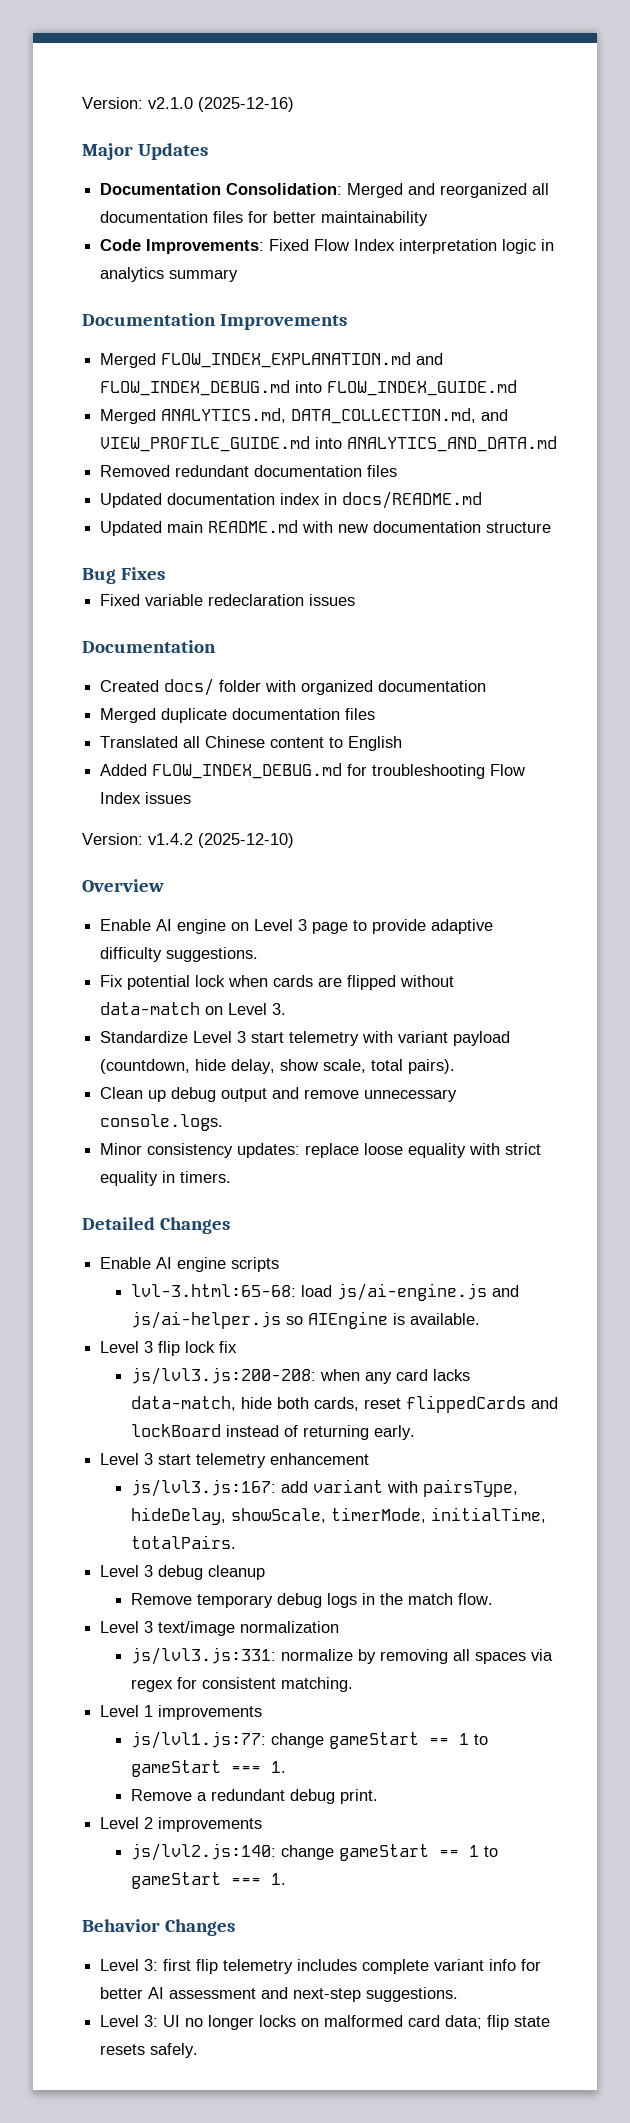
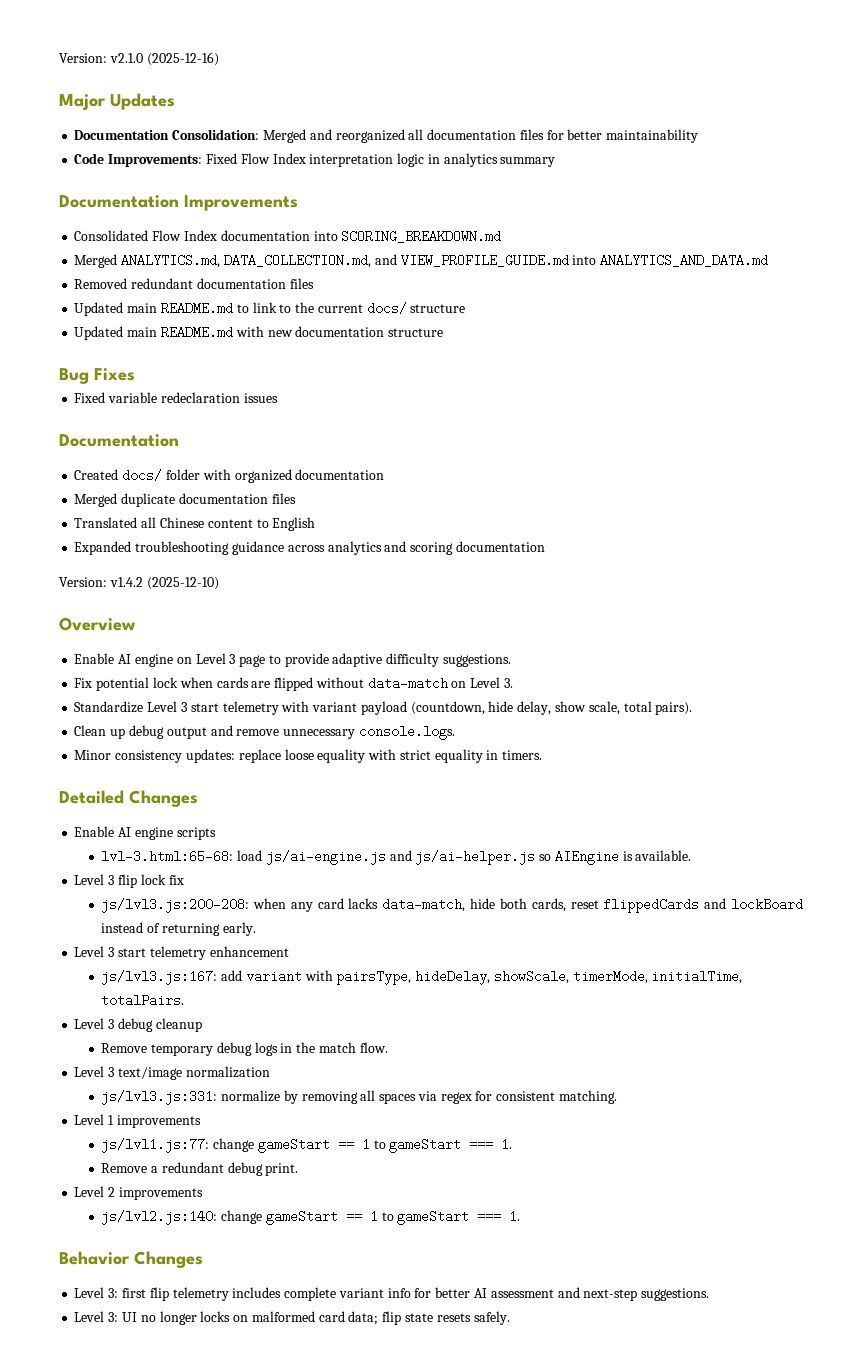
- Merged FLOW_INDEX_EXPLANATION.md and FLOW_INDEX_DEBUG.md into FLOW_INDEX_GUIDE.md
+ Consolidated Flow Index documentation into SCORING_BREAKDOWN.md
- Updated documentation index in docs/README.md
+ Updated main README.md to link to the current docs/ structure
- Added FLOW_INDEX_DEBUG.md for troubleshooting Flow Index issues
+ Expanded troubleshooting guidance across analytics and scoring documentation

